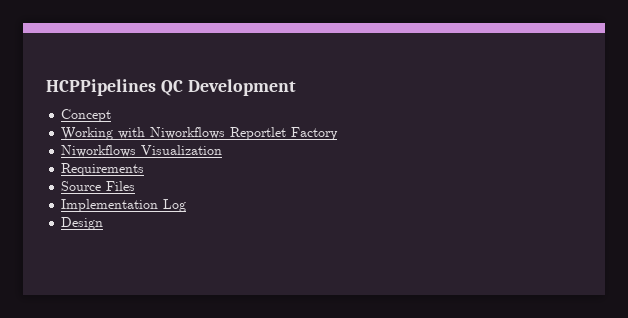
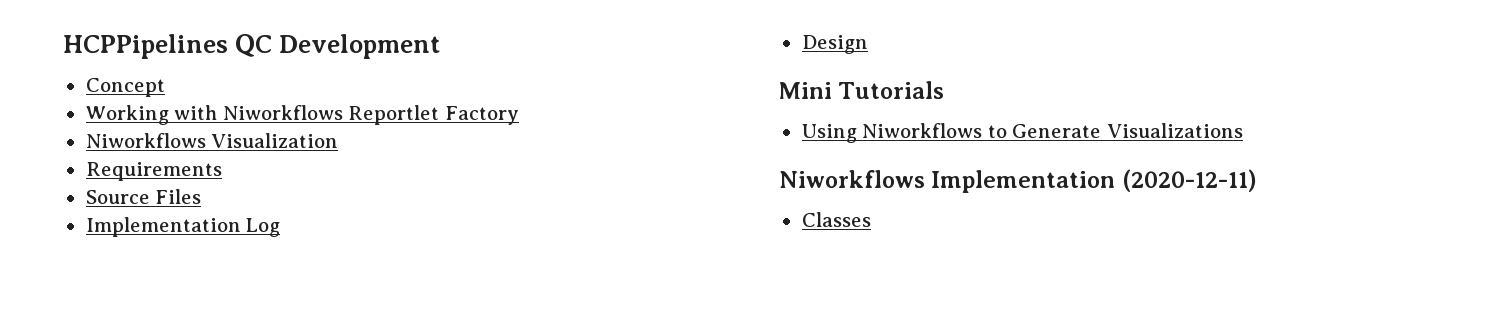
+ Mini Tutorials
+ Using Niworkflows to Generate Visualizations
+ Niworkflows Implementation (2020-12-11)
+ Classes

